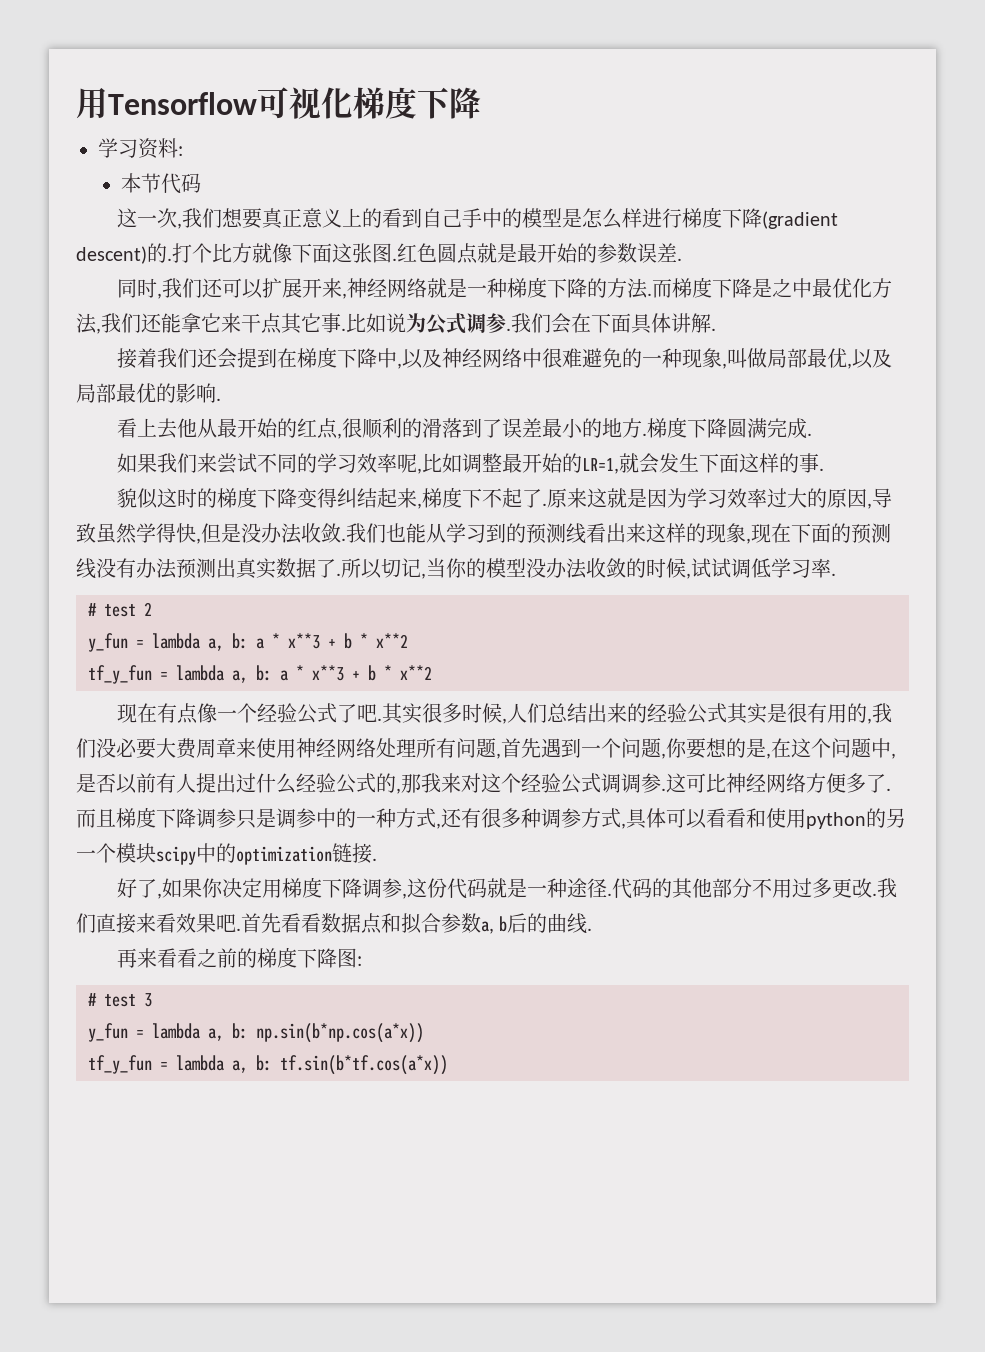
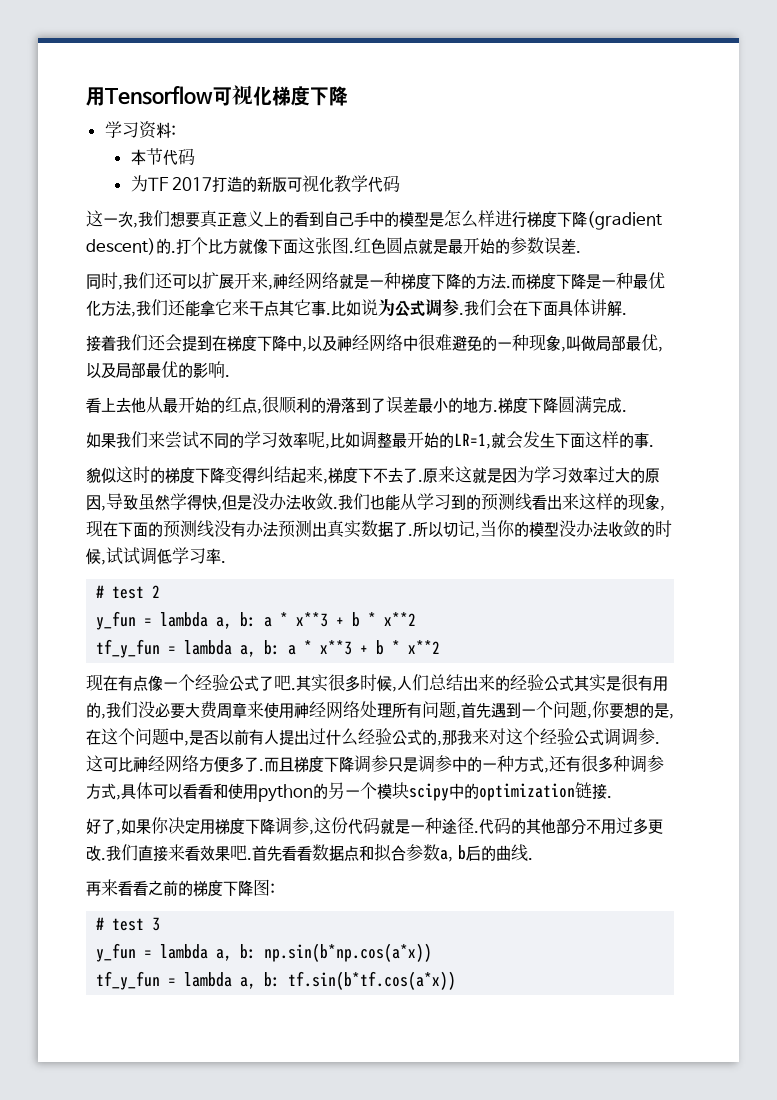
+ 为TF 2017打造的新版可视化教学代码
- 而梯度下降是之中最优化方法,我们还能拿它来干点其它事.
+ 而梯度下降是一种最优化方法,我们还能拿它来干点其它事.
- 貌似这时的梯度下降变得纠结起来,梯度下不起了.
+ 貌似这时的梯度下降变得纠结起来,梯度下不去了.

